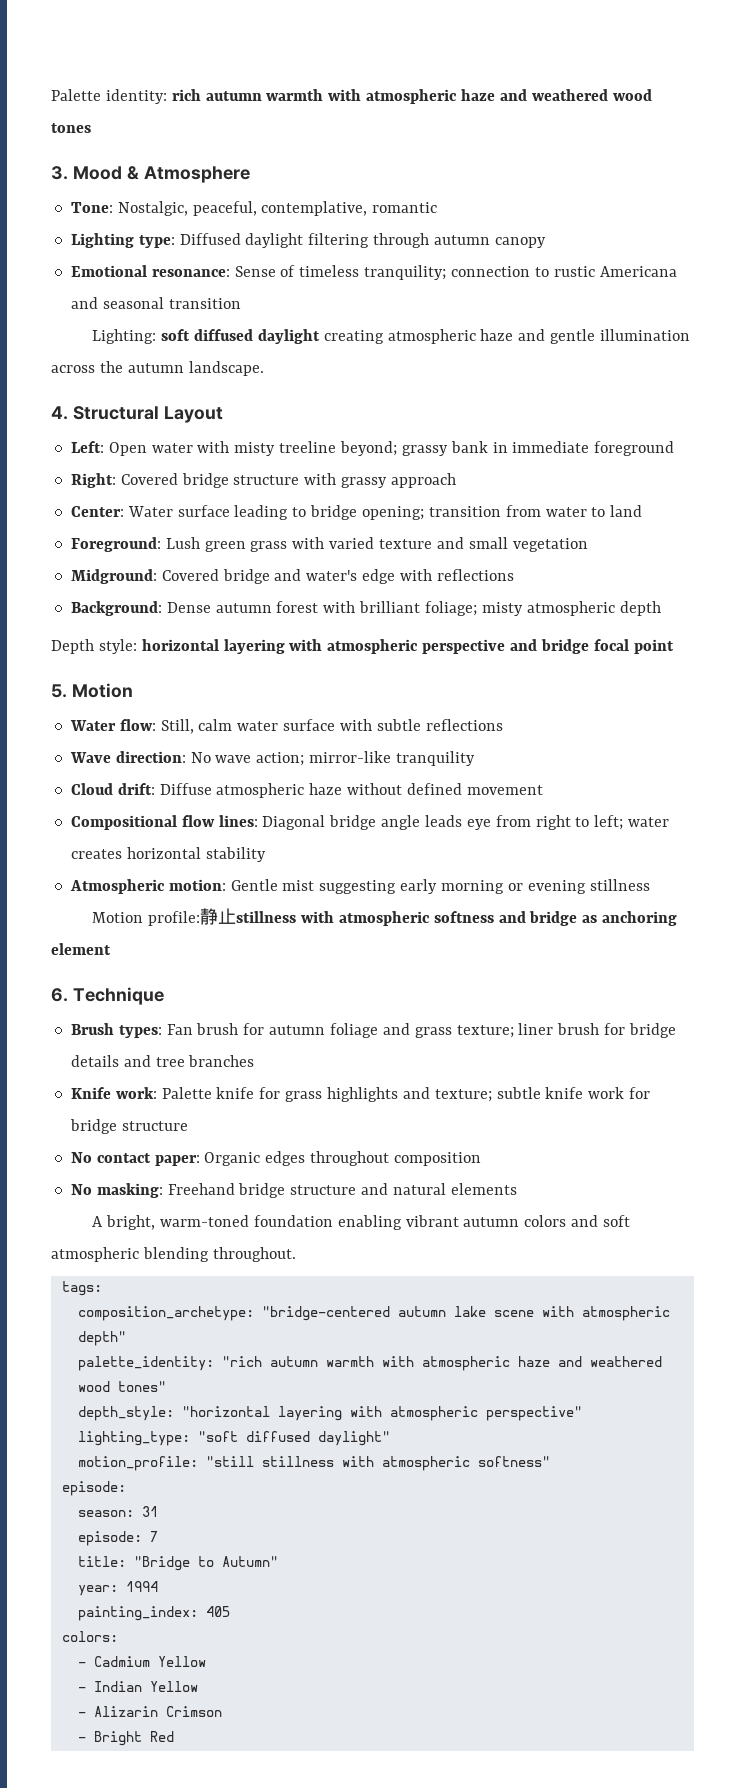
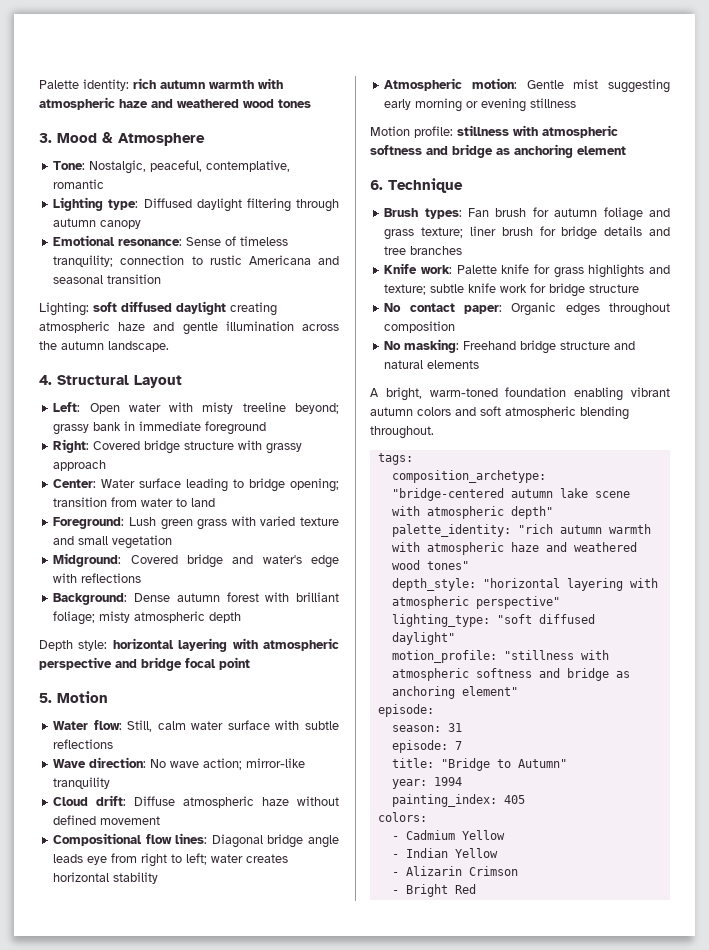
- Motion profile:静止stillness with atmospheric softness and bridge as anchoring element
+ Motion profile: stillness with atmospheric softness and bridge as anchoring element
- motion_profile: "still stillness with atmospheric softness"
+ motion_profile: "stillness with atmospheric softness and bridge as anchoring element"

